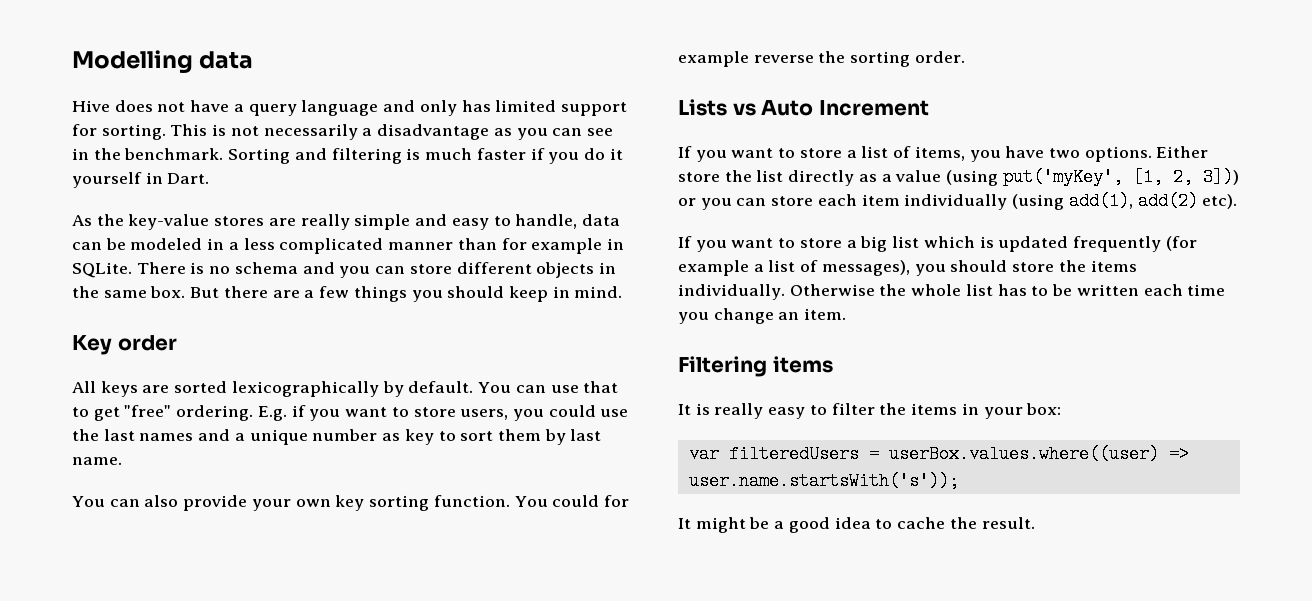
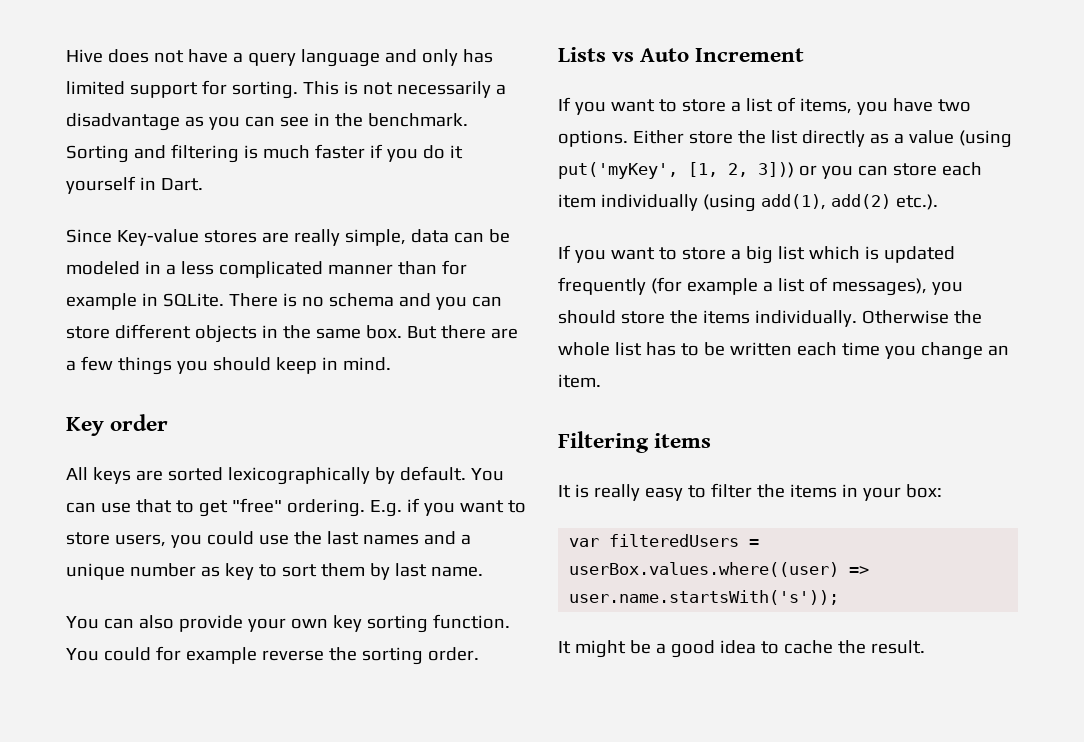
- Modelling data
- As the key-value stores are really simple and easy to handle, data can be modeled in a less complicated manner than for example in SQLite.
+ Since Key-value stores are really simple, data can be modeled in a less complicated manner than for example in SQLite.
- Either store the list directly as a value (using put('myKey', [1, 2, 3])) or you can store each item individually (using add(1), add(2) etc).
+ Either store the list directly as a value (using put('myKey', [1, 2, 3])) or you can store each item individually (using add(1), add(2) etc.).

